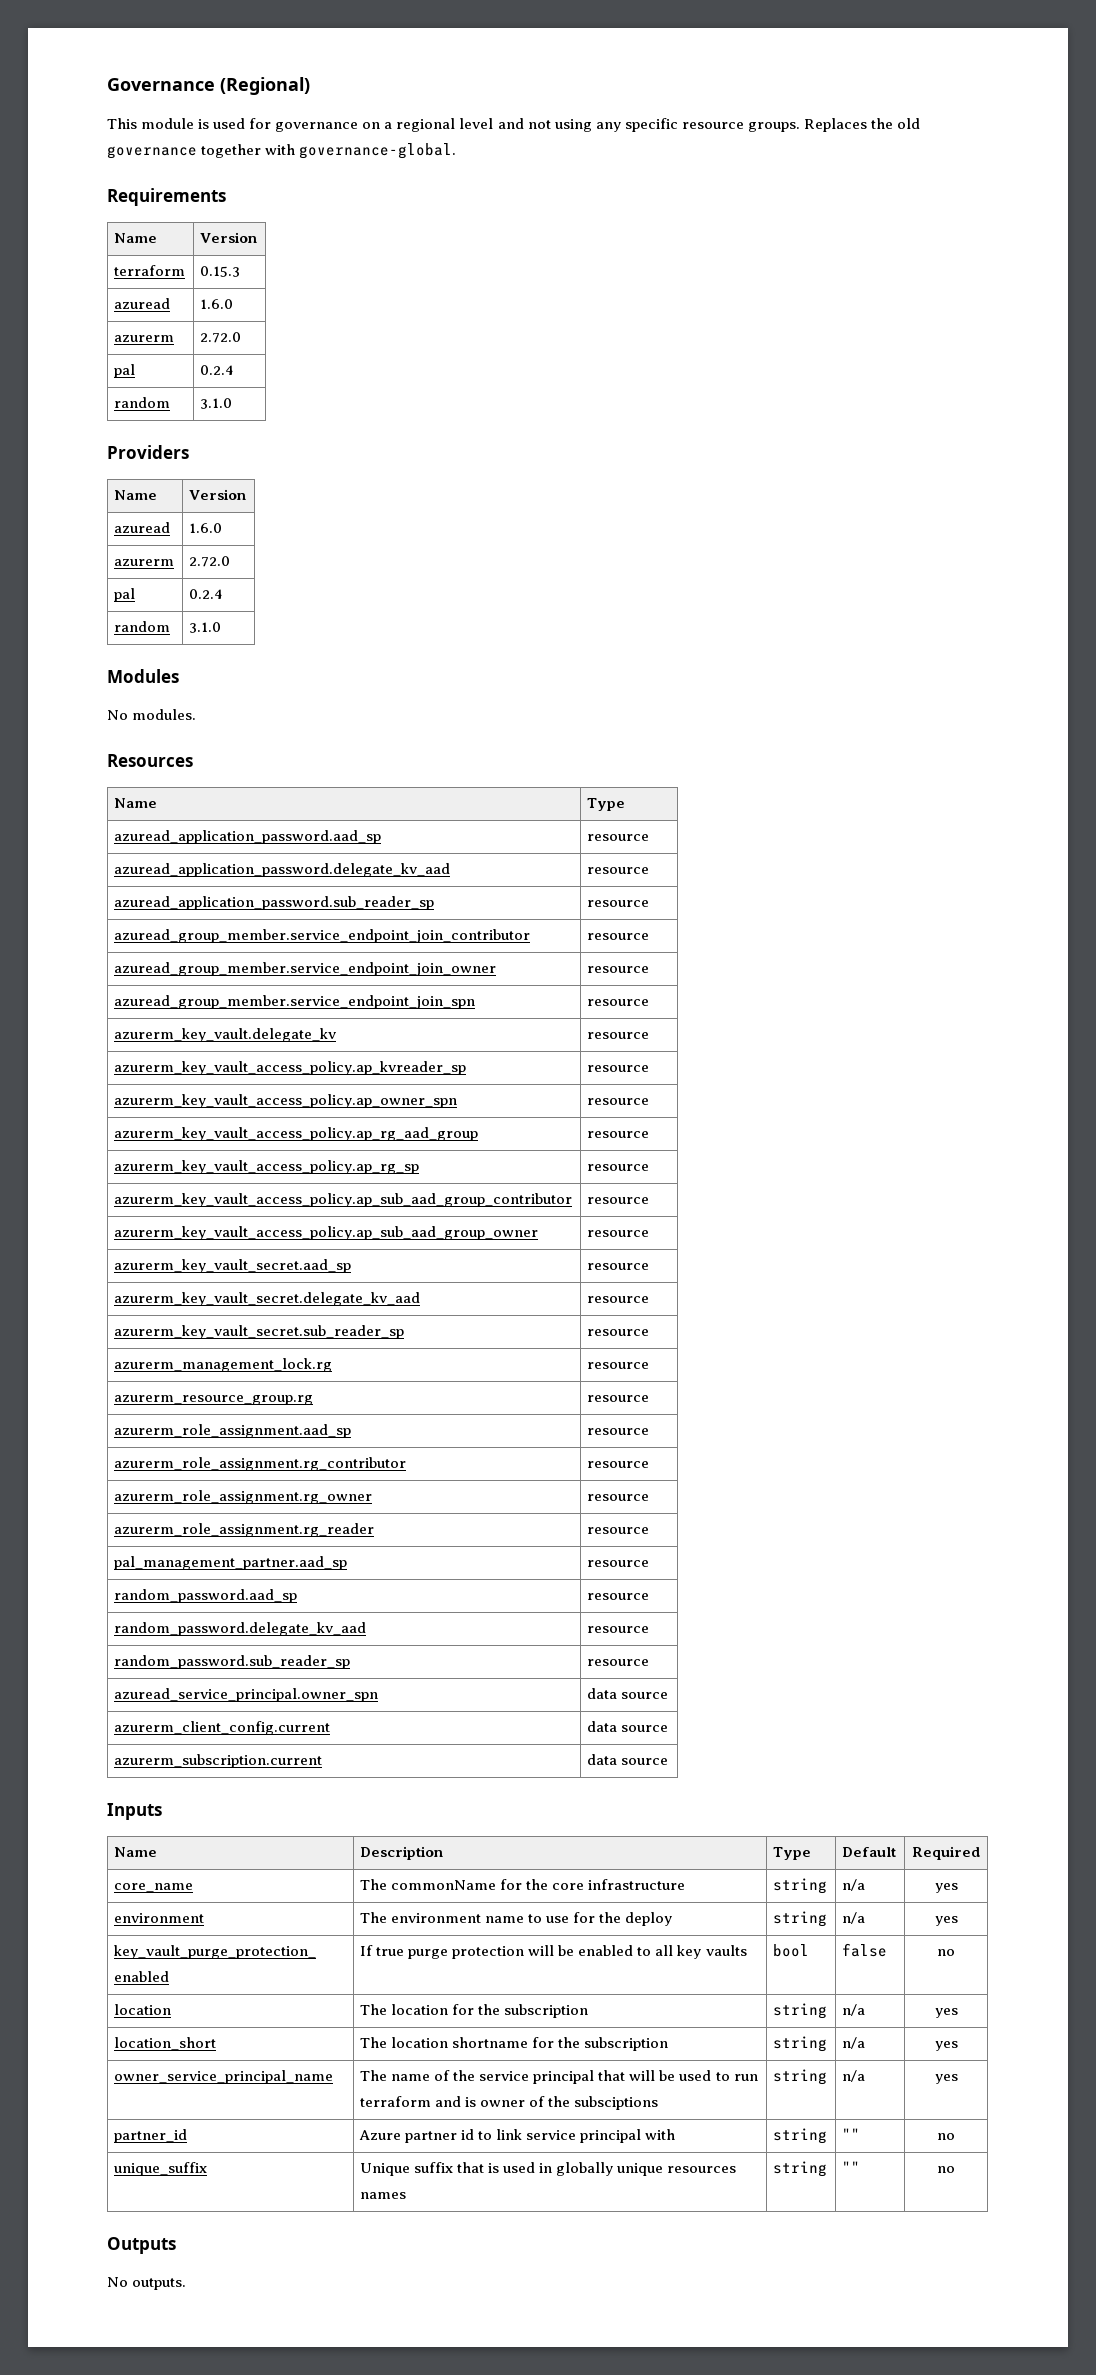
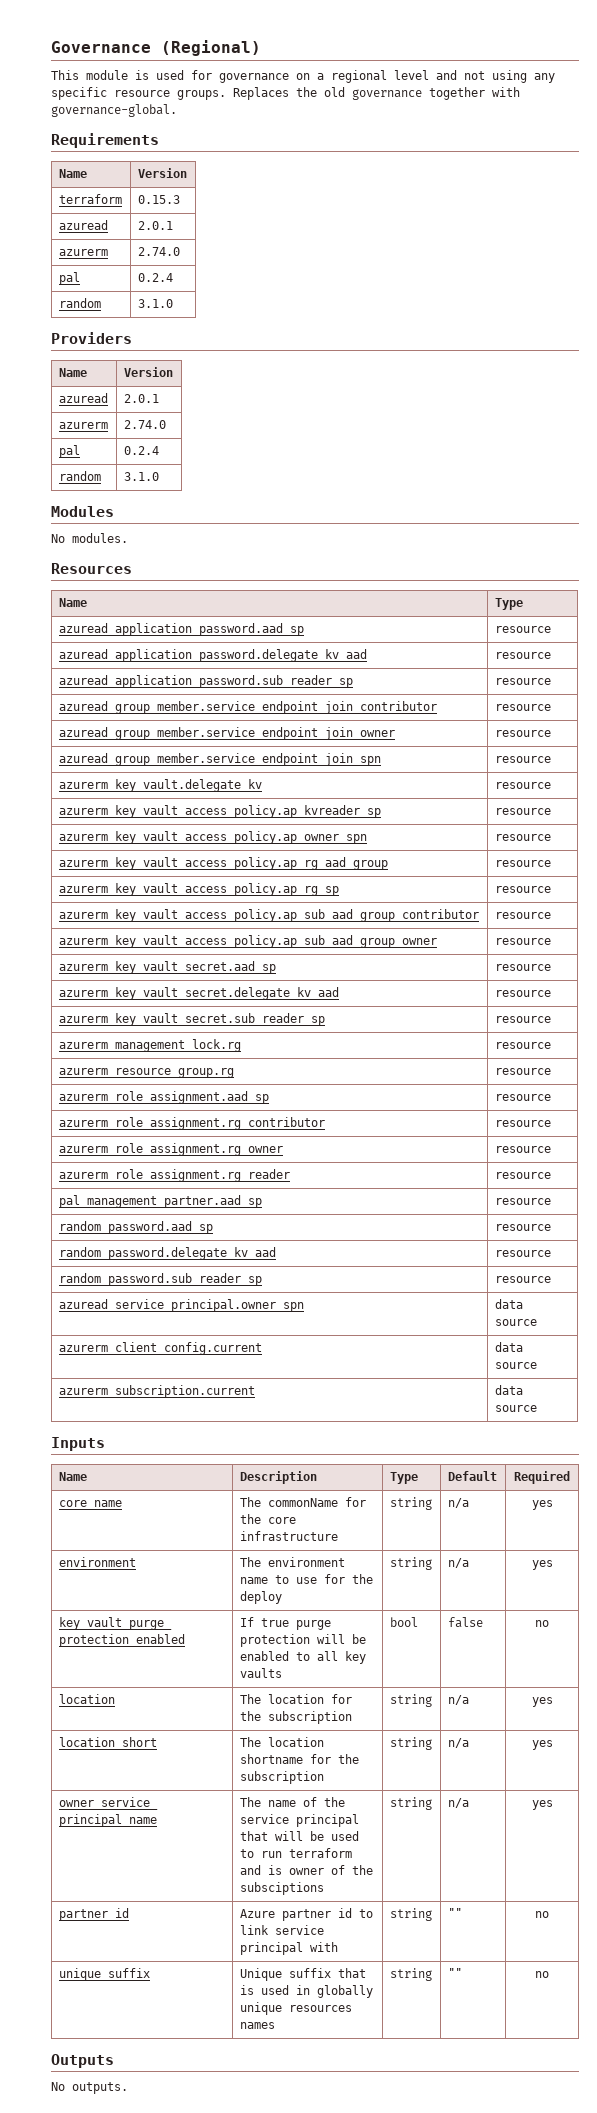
  terraform | 0.15.3
- azuread | 1.6.0
- azurerm | 2.72.0
+ azuread | 2.0.1
+ azurerm | 2.74.0
  Providers
  Name | Version
- azuread | 1.6.0
- azurerm | 2.72.0
+ azuread | 2.0.1
+ azurerm | 2.74.0

